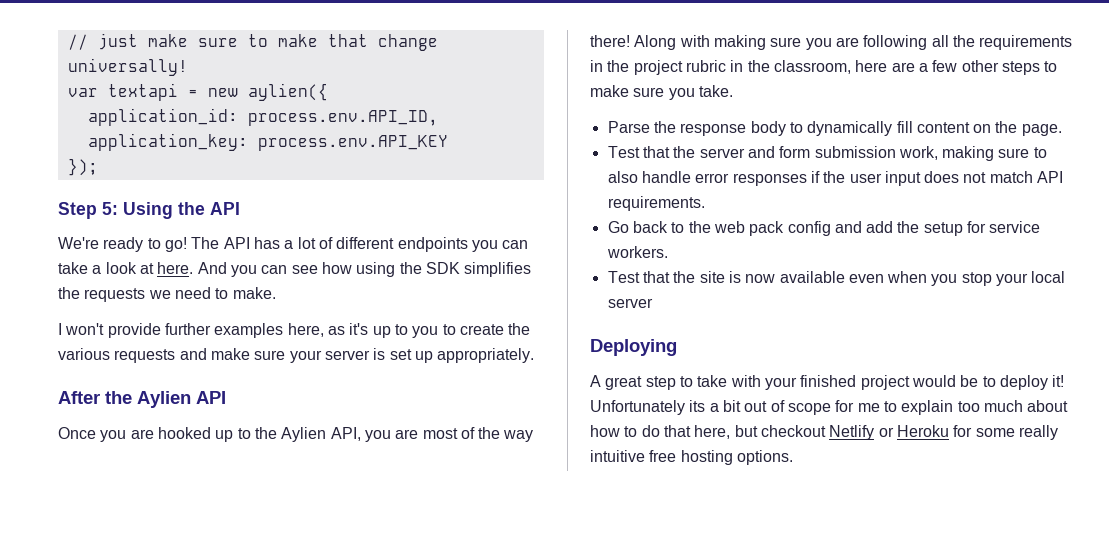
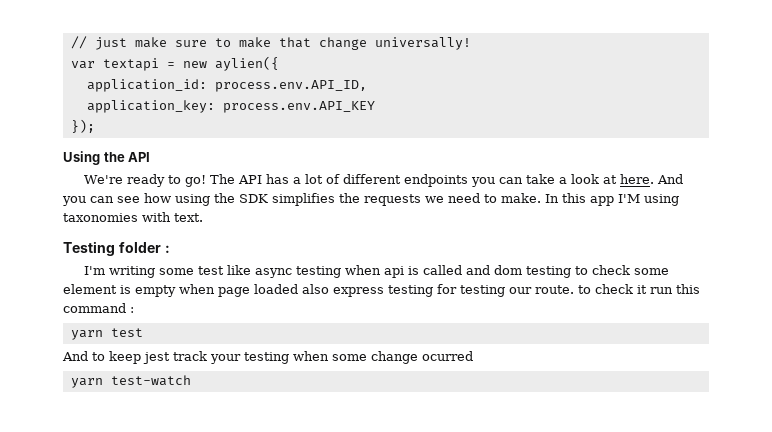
- Step 5: Using the API
+ Using the API
- And you can see how using the SDK simplifies the requests we need to make.
- I won't provide further examples here, as it's up to you to create the various requests and make sure your server is set up appropriately.
- After the Aylien API
- Once you are hooked up to the Aylien API, you are most of the way there! Along with making sure you are following all the requirements in the project rubric in the classroom, here are a few other steps to make sure you take.
- Parse the response body to dynamically fill content on the page.
- Test that the server and form submission work, making sure to also handle error responses if the user input does not match API requirements.
- Go back to the web pack config and add the setup for service workers.
- Test that the site is now available even when you stop your local server
- Deploying
- A great step to take with your finished project would be to deploy it! Unfortunately its a bit out of scope for me to explain too much about how to do that here, but checkout Netlify or Heroku for some really intuitive free hosting options.
+ And you can see how using the SDK simplifies the requests we need to make. In this app I'M using taxonomies with text.
+ Testing folder :
+ I'm writing some test like async testing when api is called and dom testing to check some element is empty when page loaded also express testing for testing our route. to check it run this command :
+ yarn test
+ And to keep jest track your testing when some change ocurred
+ yarn test-watch

